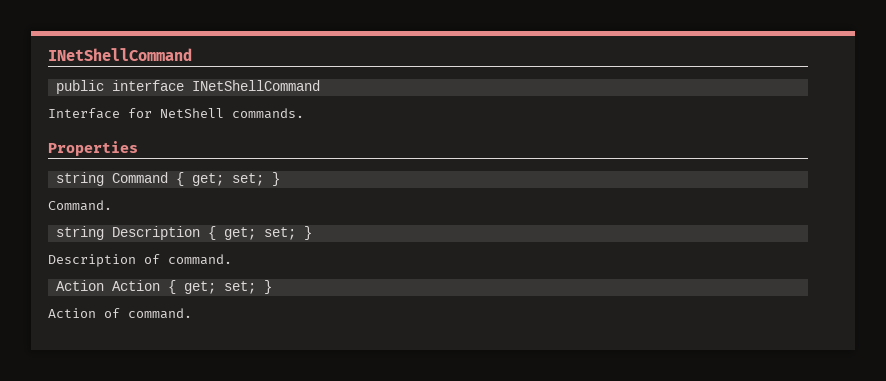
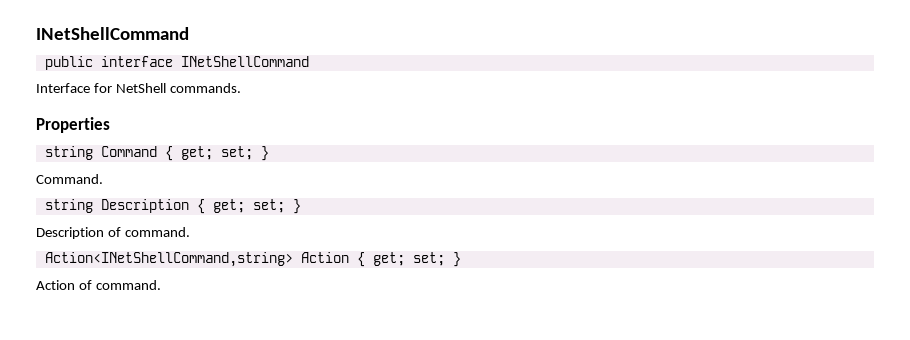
- Action Action { get; set; }
+ Action<INetShellCommand,string> Action { get; set; }

